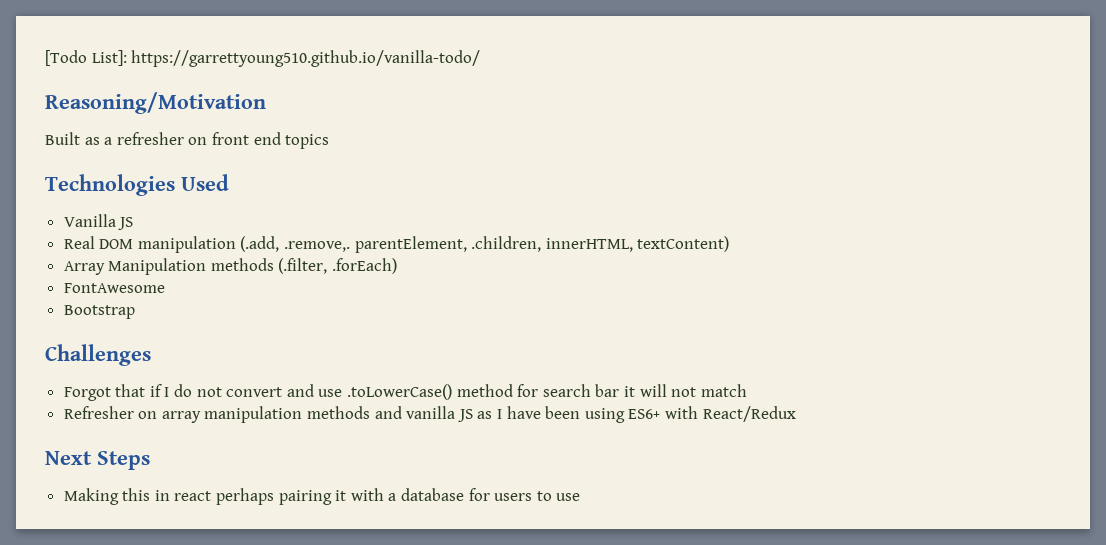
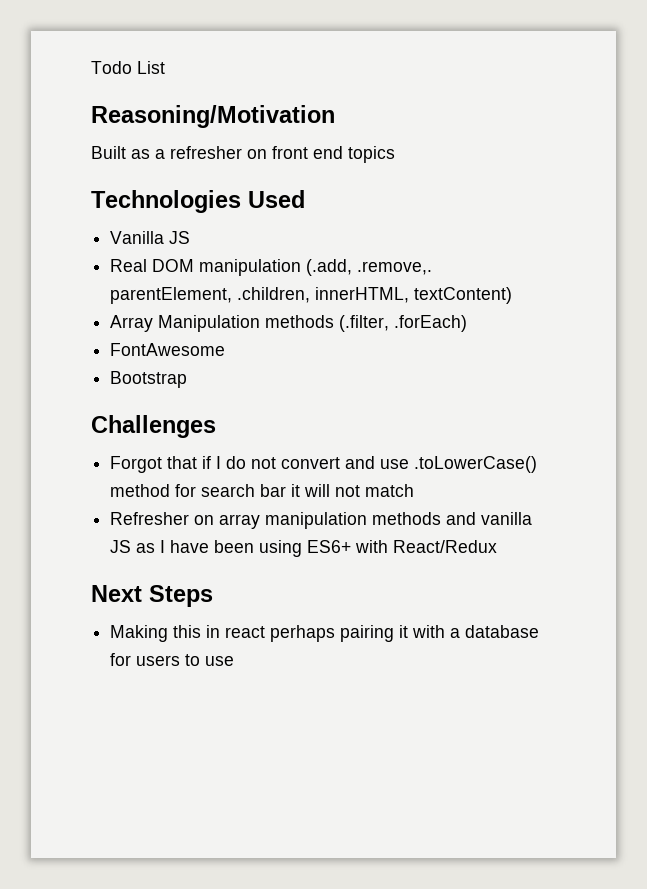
- [Todo List]: https://garrettyoung510.github.io/vanilla-todo/
+ Todo List

